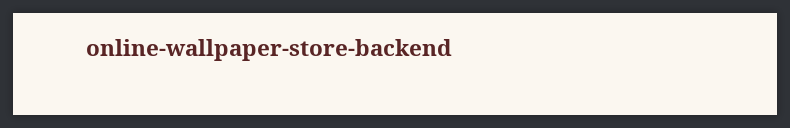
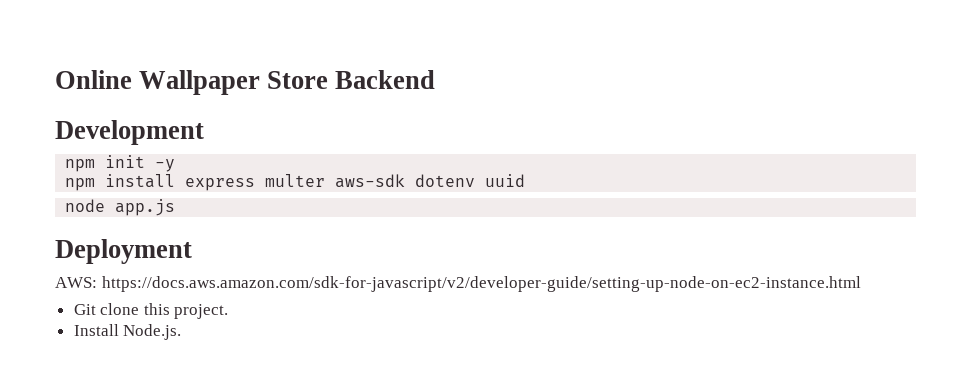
- online-wallpaper-store-backend
+ Online Wallpaper Store Backend
+ Development
+ npm init -y
+ npm install express multer aws-sdk dotenv uuid
+ node app.js
+ Deployment
+ AWS: https://docs.aws.amazon.com/sdk-for-javascript/v2/developer-guide/setting-up-node-on-ec2-instance.html
+ Git clone this project.
+ Install Node.js.

